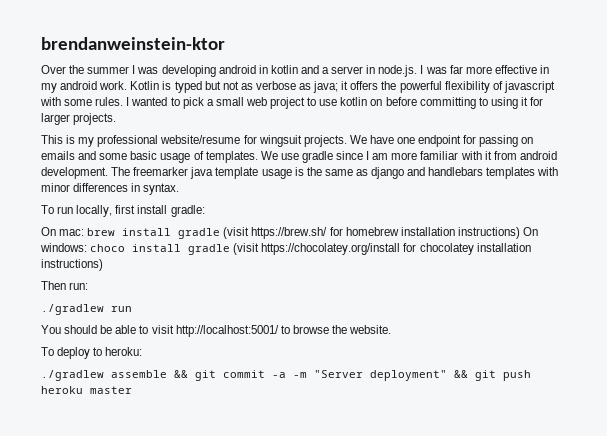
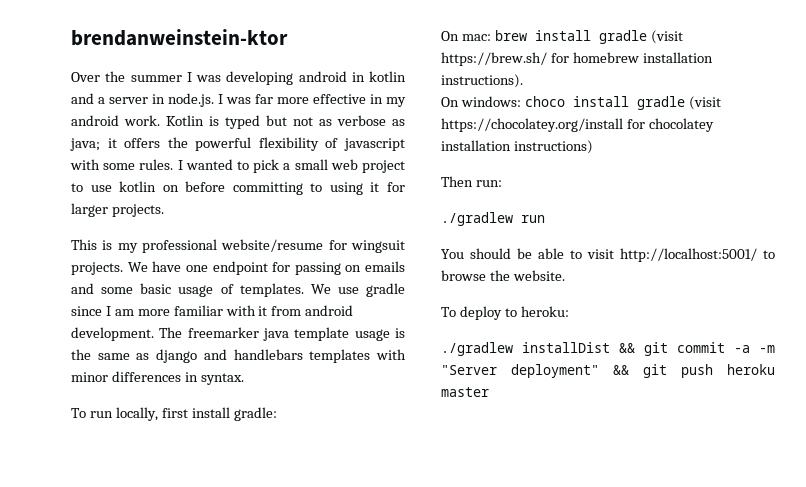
- On mac: brew install gradle (visit https://brew.sh/ for homebrew installation instructions) On windows: choco install gradle (visit https://chocolatey.org/install for chocolatey installation instructions)
+ On mac: brew install gradle (visit https://brew.sh/ for homebrew installation instructions).
+ On windows: choco install gradle (visit https://chocolatey.org/install for chocolatey installation instructions)
- ./gradlew assemble && git commit -a -m "Server deployment" && git push heroku master
+ ./gradlew installDist && git commit -a -m "Server deployment" && git push heroku master

